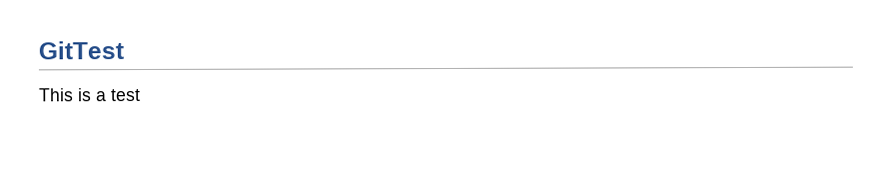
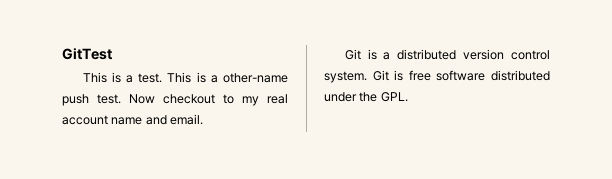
- This is a test
+ This is a test. This is a other-name push test. Now checkout to my real account name and email.
+ Git is a distributed version control system. Git is free software distributed under the GPL.

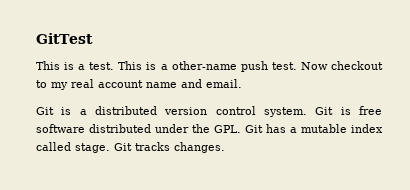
- Git is free software distributed under the GPL.
+ Git is free software distributed under the GPL. Git has a mutable index called stage. Git tracks changes.

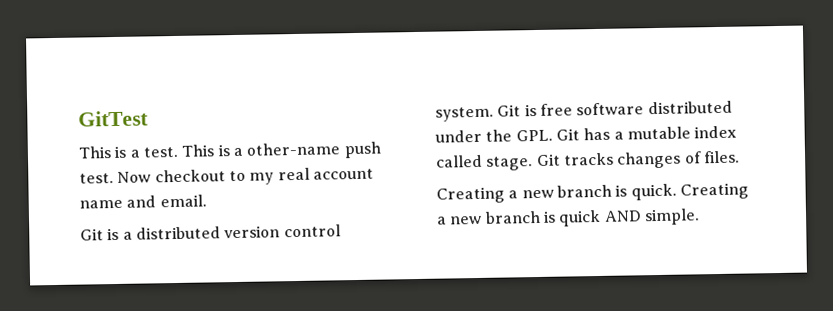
- Git tracks changes.
+ Git tracks changes of files.
+ Creating a new branch is quick. Creating a new branch is quick AND simple.

